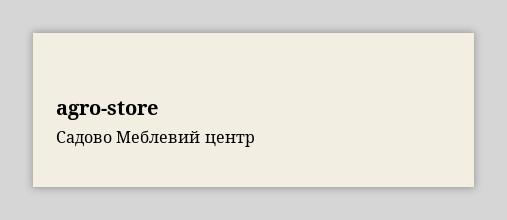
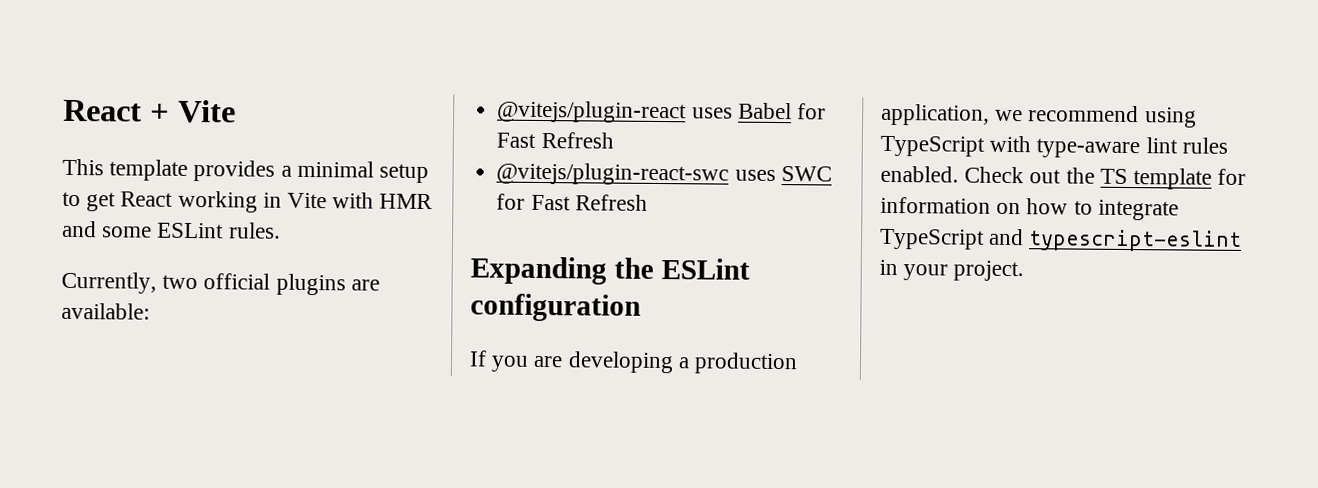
- agro-store
- Садово Меблевий центр
+ React + Vite
+ This template provides a minimal setup to get React working in Vite with HMR and some ESLint rules.
+ Currently, two official plugins are available:
+ @vitejs/plugin-react uses Babel for Fast Refresh
+ @vitejs/plugin-react-swc uses SWC for Fast Refresh
+ Expanding the ESLint configuration
+ If you are developing a production application, we recommend using TypeScript with type-aware lint rules enabled. Check out the TS template for information on how to integrate TypeScript and typescript-eslint in your project.

